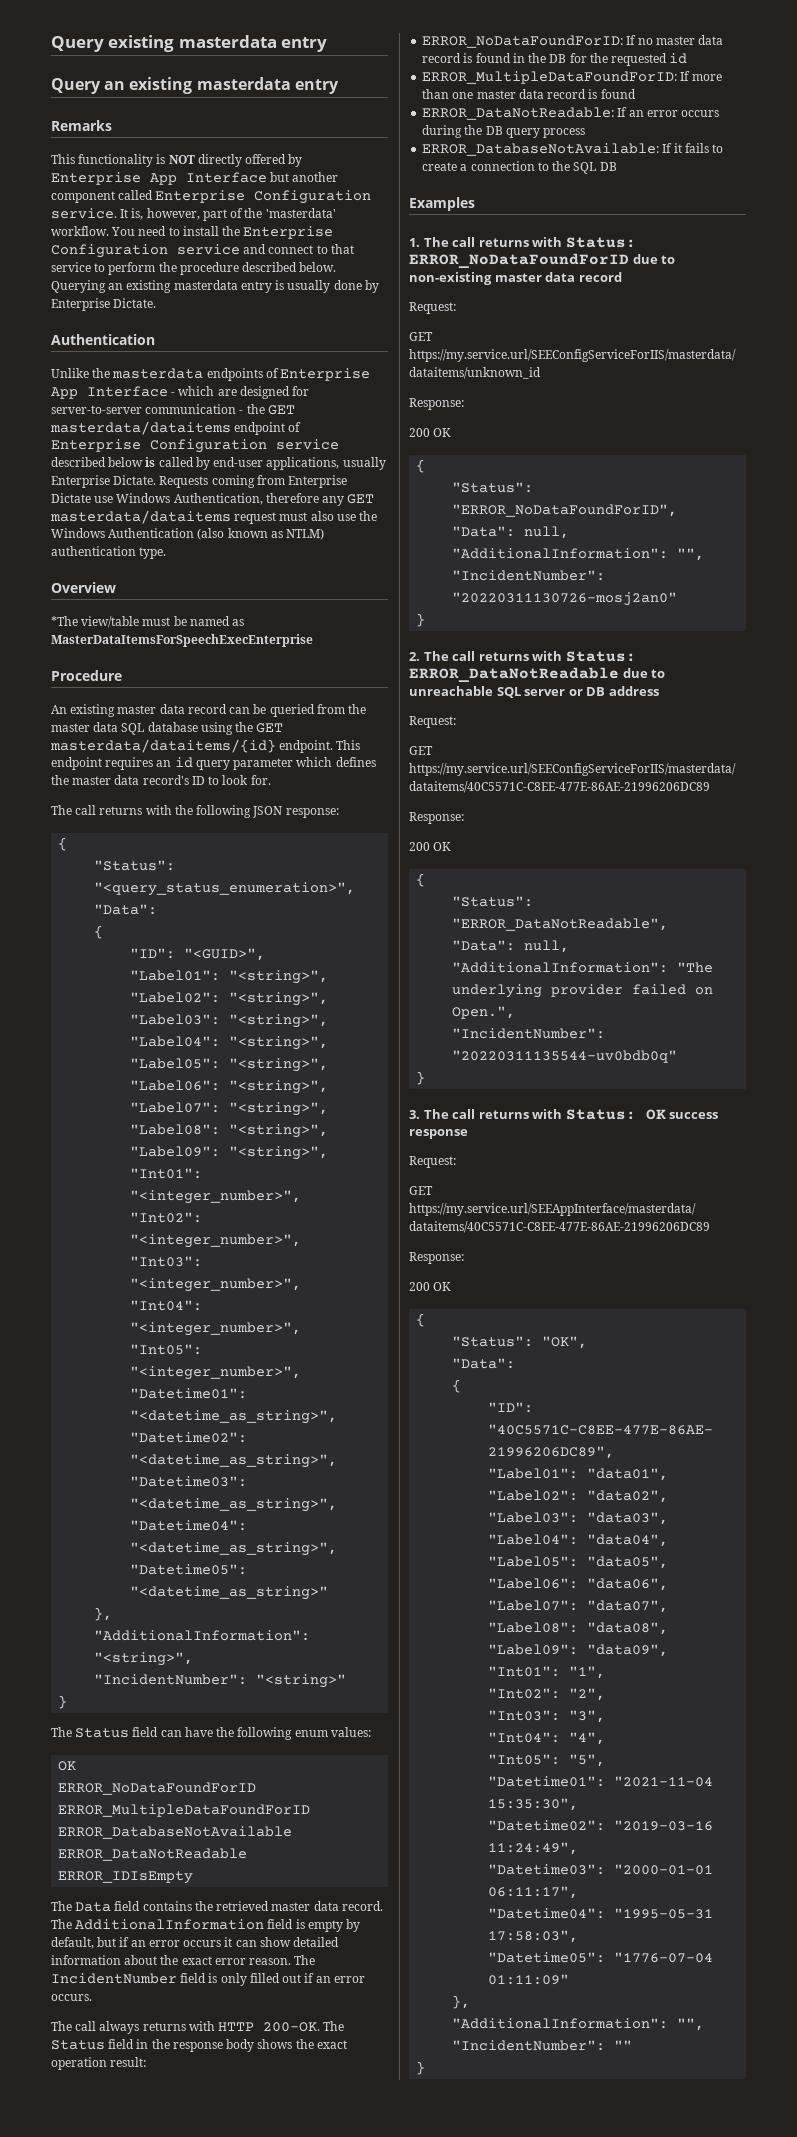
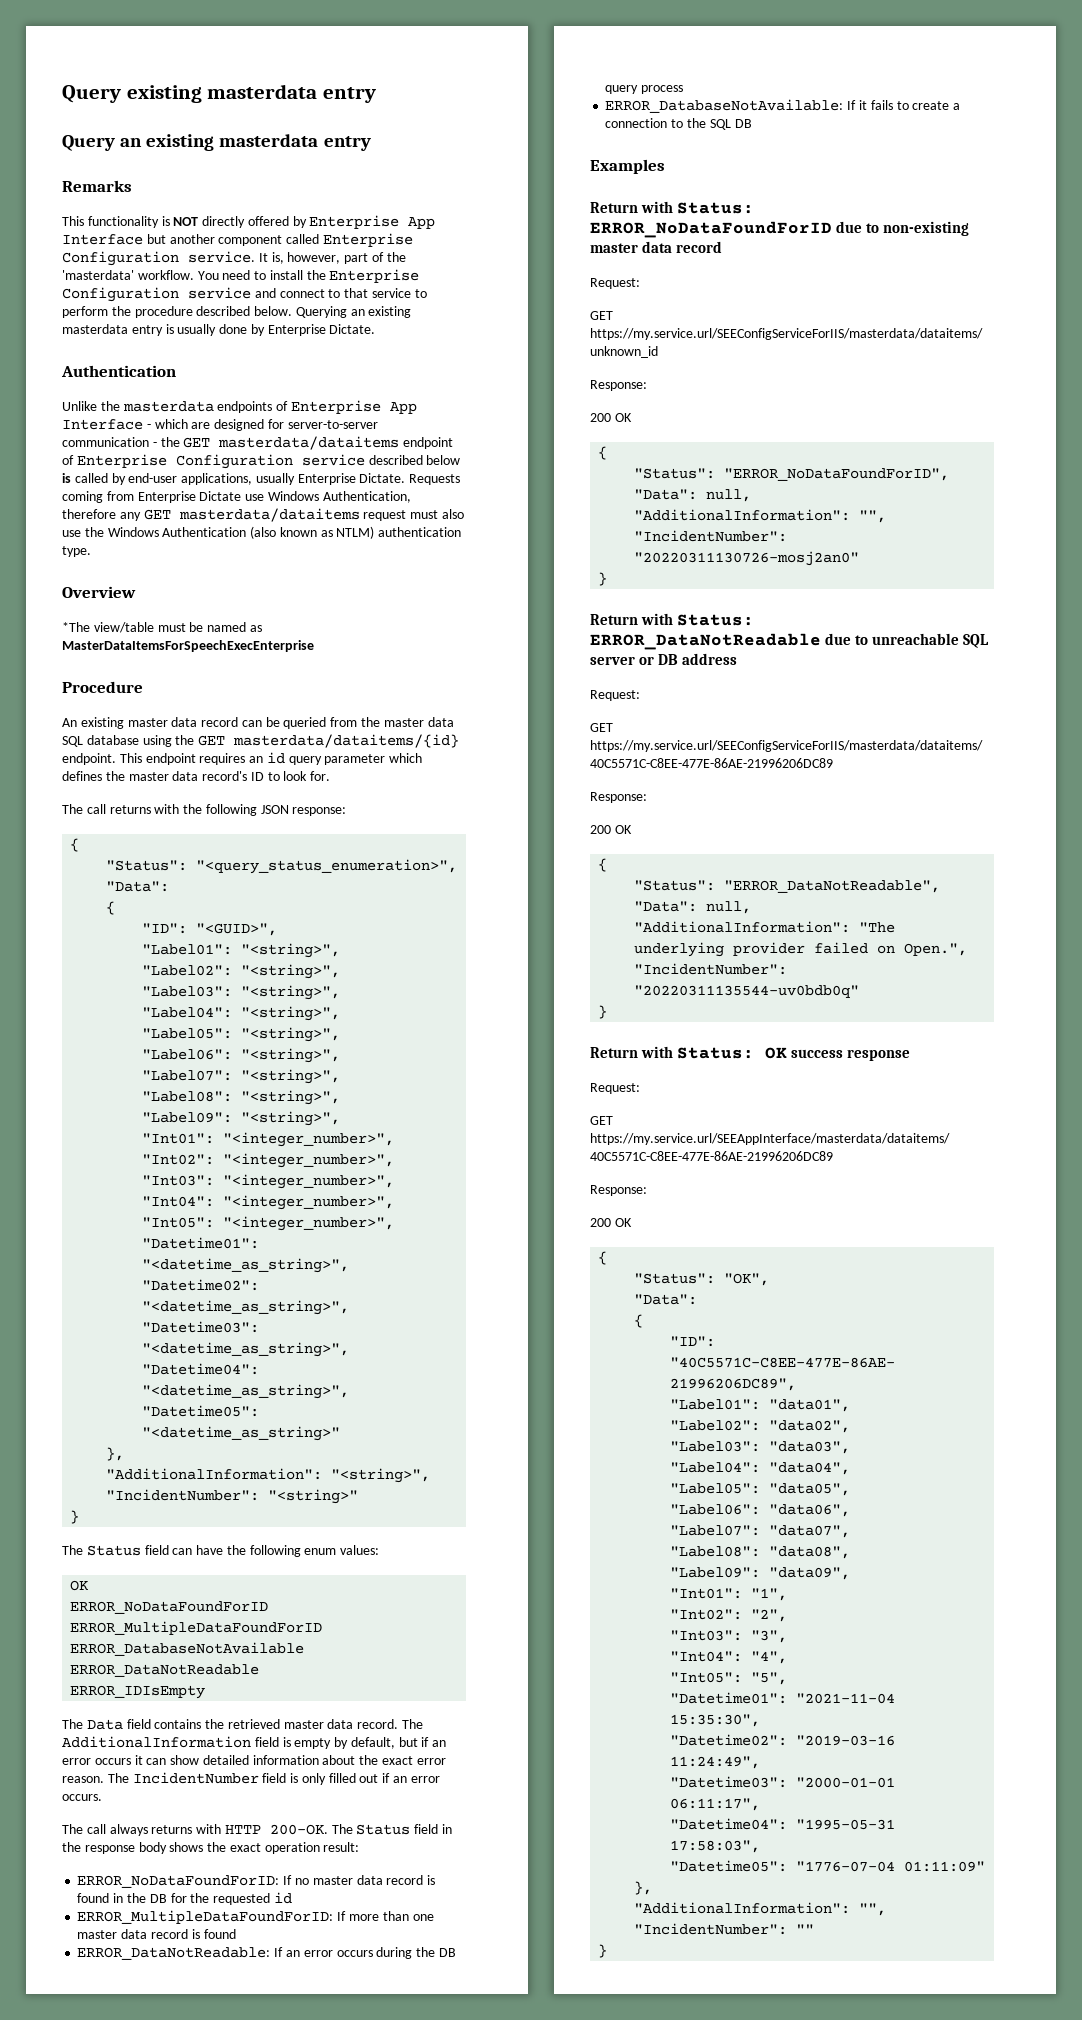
- 1. The call returns with Status: ERROR_NoDataFoundForID due to non-existing master data record
+ Return with Status: ERROR_NoDataFoundForID due to non-existing master data record
- 2. The call returns with Status: ERROR_DataNotReadable due to unreachable SQL server or DB address
+ Return with Status: ERROR_DataNotReadable due to unreachable SQL server or DB address
- 3. The call returns with Status: OK success response
+ Return with Status: OK success response

